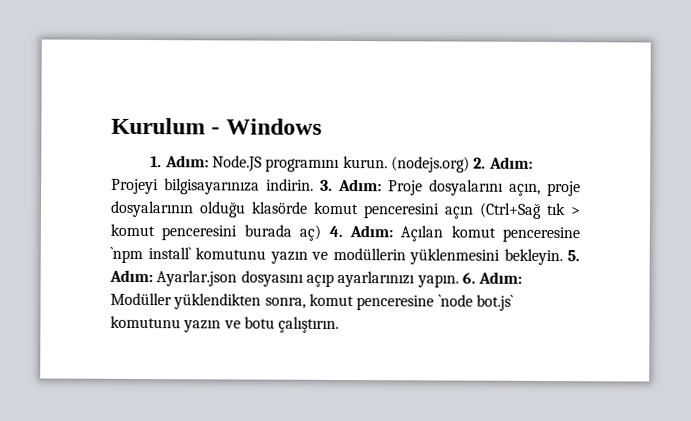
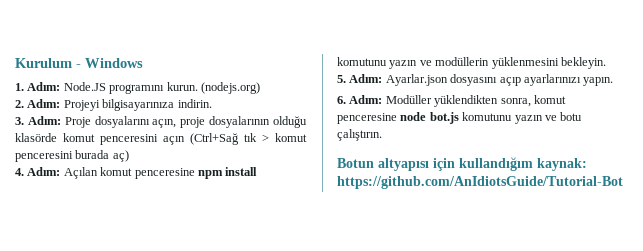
- (nodejs.org) 2. Adım: Projeyi bilgisayarınıza indirin. 3. Adım: Proje dosyalarını açın, proje dosyalarının olduğu klasörde komut penceresini açın (Ctrl+Sağ tık > komut penceresini burada aç) 4. Adım: Açılan komut penceresine `npm install` komutunu yazın ve modüllerin yüklenmesini bekleyin. 5. Adım: Ayarlar.json dosyasını açıp ayarlarınızı yapın. 6. Adım: Modüller yüklendikten sonra, komut penceresine `node bot.js` komutunu yazın ve botu çalıştırın.
+ (nodejs.org)
+ 2. Adım: Projeyi bilgisayarınıza indirin.
+ 3. Adım: Proje dosyalarını açın, proje dosyalarının olduğu klasörde komut penceresini açın (Ctrl+Sağ tık > komut penceresini burada aç)
+ 4. Adım: Açılan komut penceresine npm install komutunu yazın ve modüllerin yüklenmesini bekleyin.
+ 5. Adım: Ayarlar.json dosyasını açıp ayarlarınızı yapın.
+ 6. Adım: Modüller yüklendikten sonra, komut penceresine node bot.js komutunu yazın ve botu çalıştırın.
+ Botun altyapısı için kullandığım kaynak: https://github.com/AnIdiotsGuide/Tutorial-Bot

